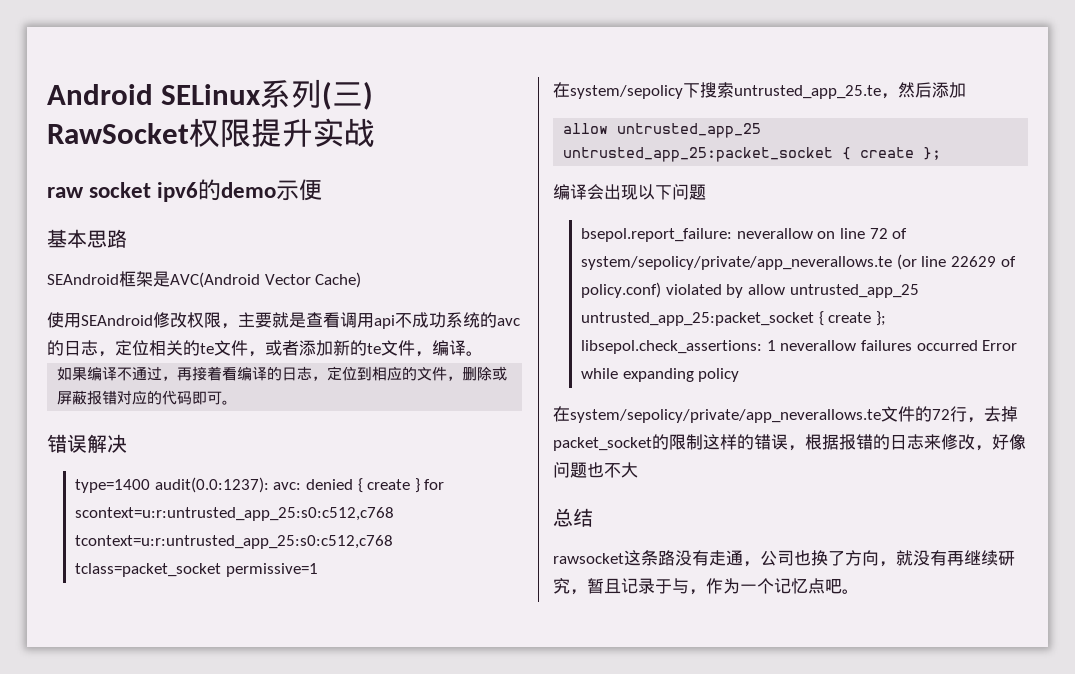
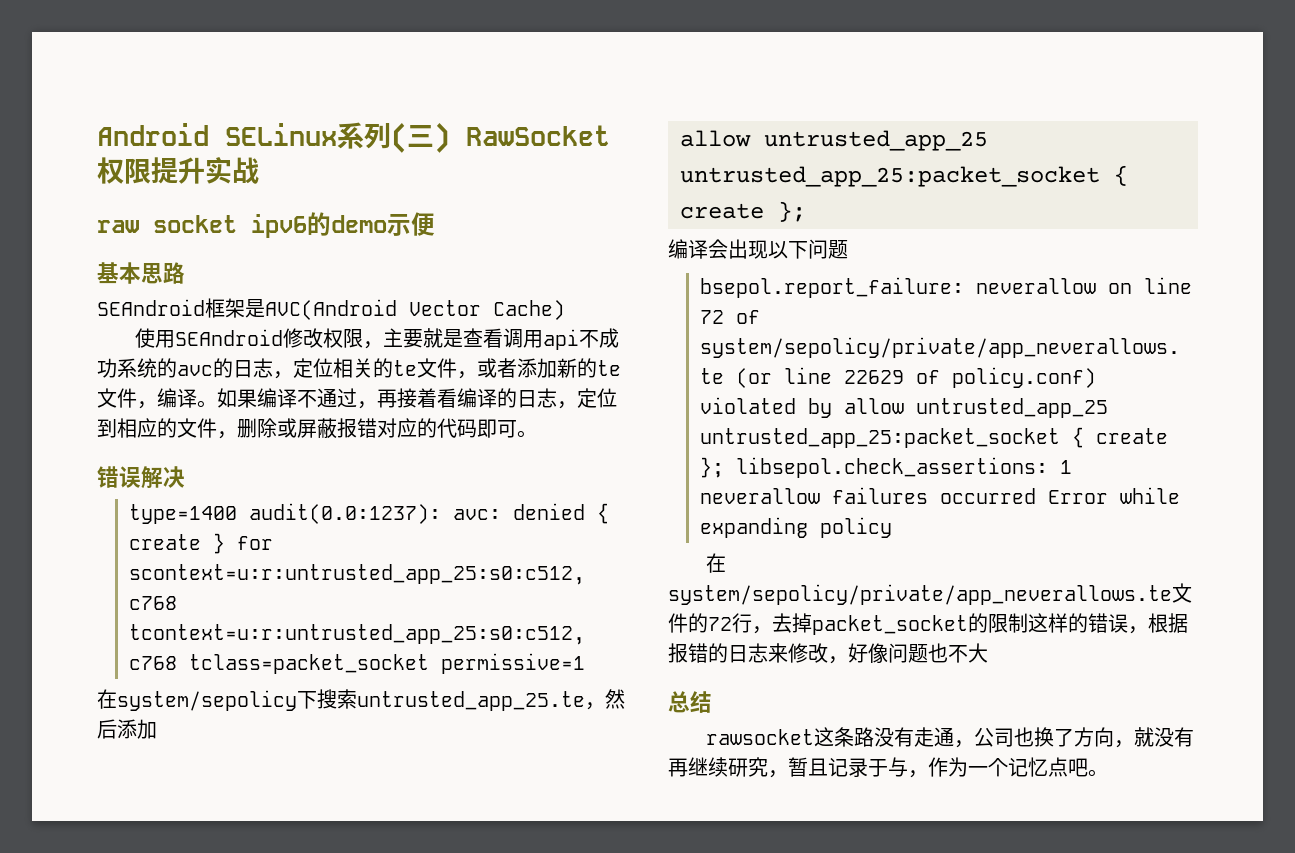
- 使用SEAndroid修改权限，主要就是查看调用api不成功系统的avc的日志，定位相关的te文件，或者添加新的te文件，编译。
- 如果编译不通过，再接着看编译的日志，定位到相应的文件，删除或屏蔽报错对应的代码即可。
+ 使用SEAndroid修改权限，主要就是查看调用api不成功系统的avc的日志，定位相关的te文件，或者添加新的te文件，编译。如果编译不通过，再接着看编译的日志，定位到相应的文件，删除或屏蔽报错对应的代码即可。

